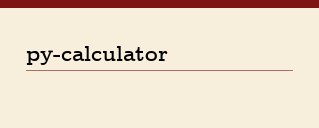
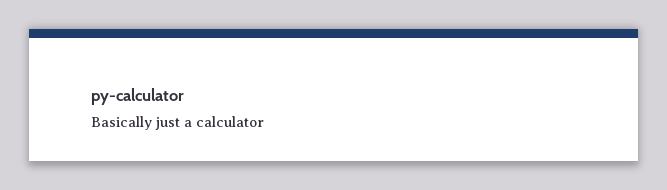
+ Basically just a calculator

